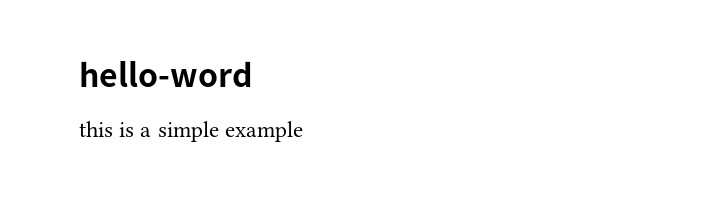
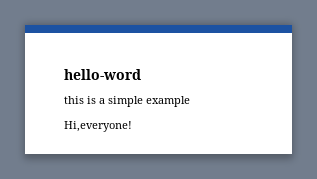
+ Hi,everyone!

